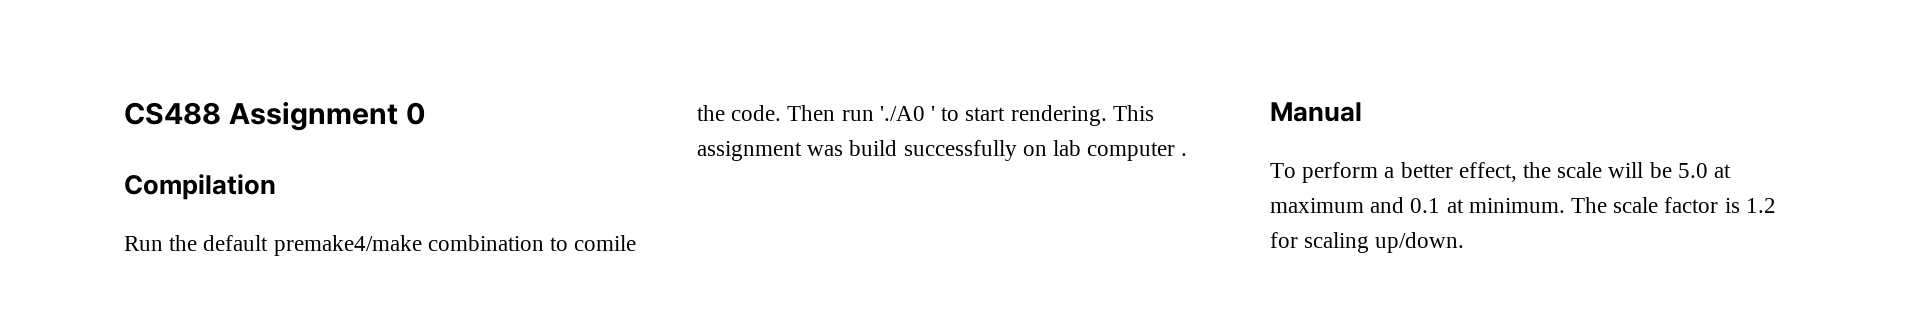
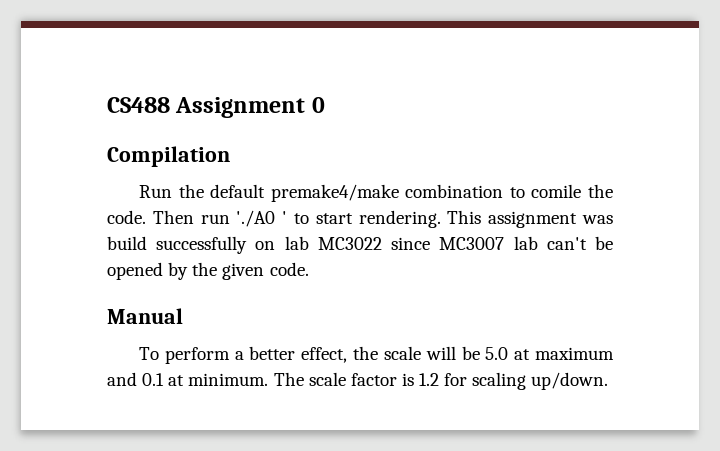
- This assignment was build successfully on lab computer .
+ This assignment was build successfully on lab MC3022 since MC3007 lab can't be opened by the given code.

